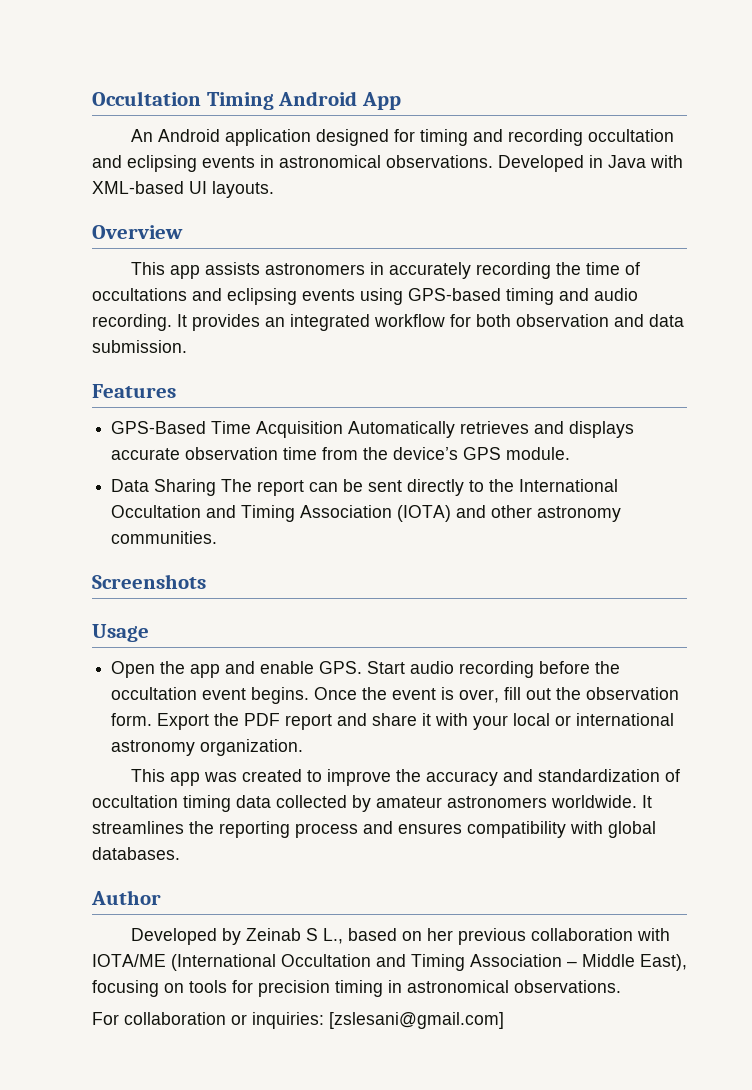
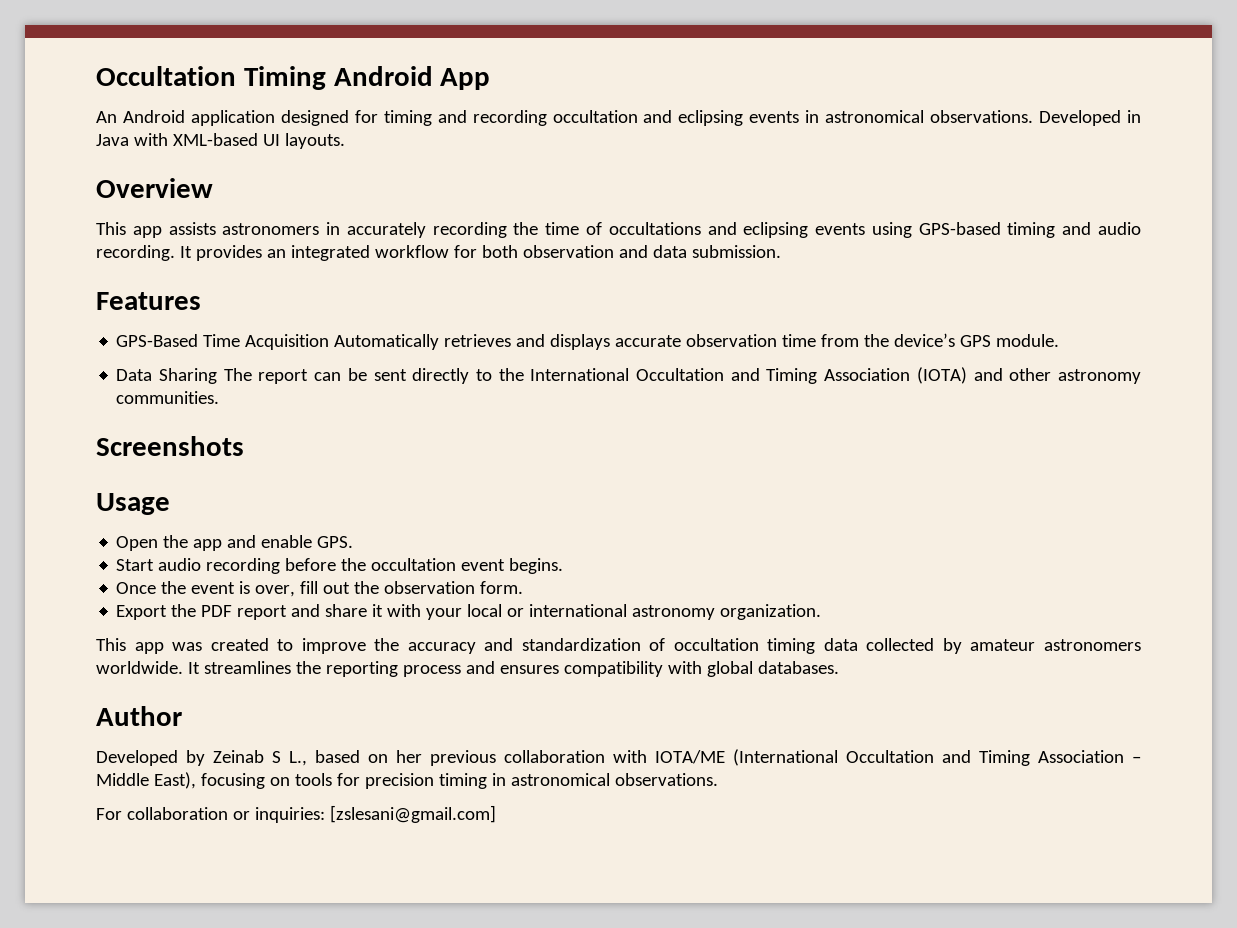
- Open the app and enable GPS. Start audio recording before the occultation event begins. Once the event is over, fill out the observation form. Export the PDF report and share it with your local or international astronomy organization.
+ Open the app and enable GPS.
+ Start audio recording before the occultation event begins.
+ Once the event is over, fill out the observation form.
+ Export the PDF report and share it with your local or international astronomy organization.

